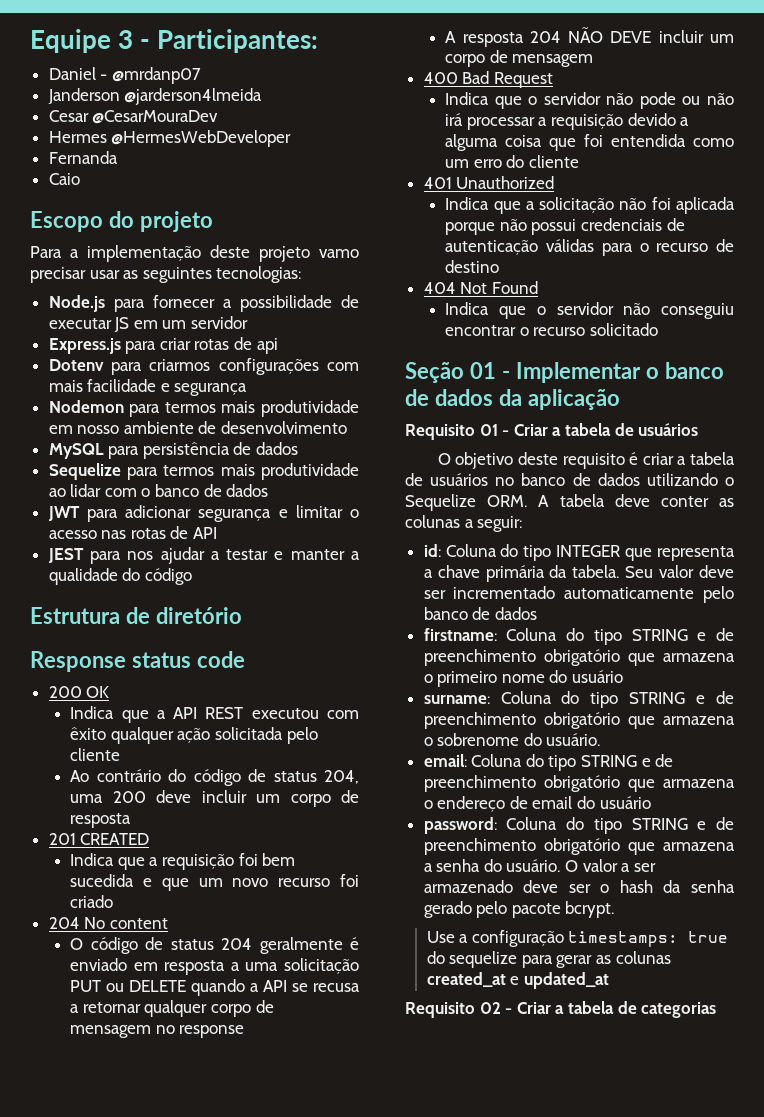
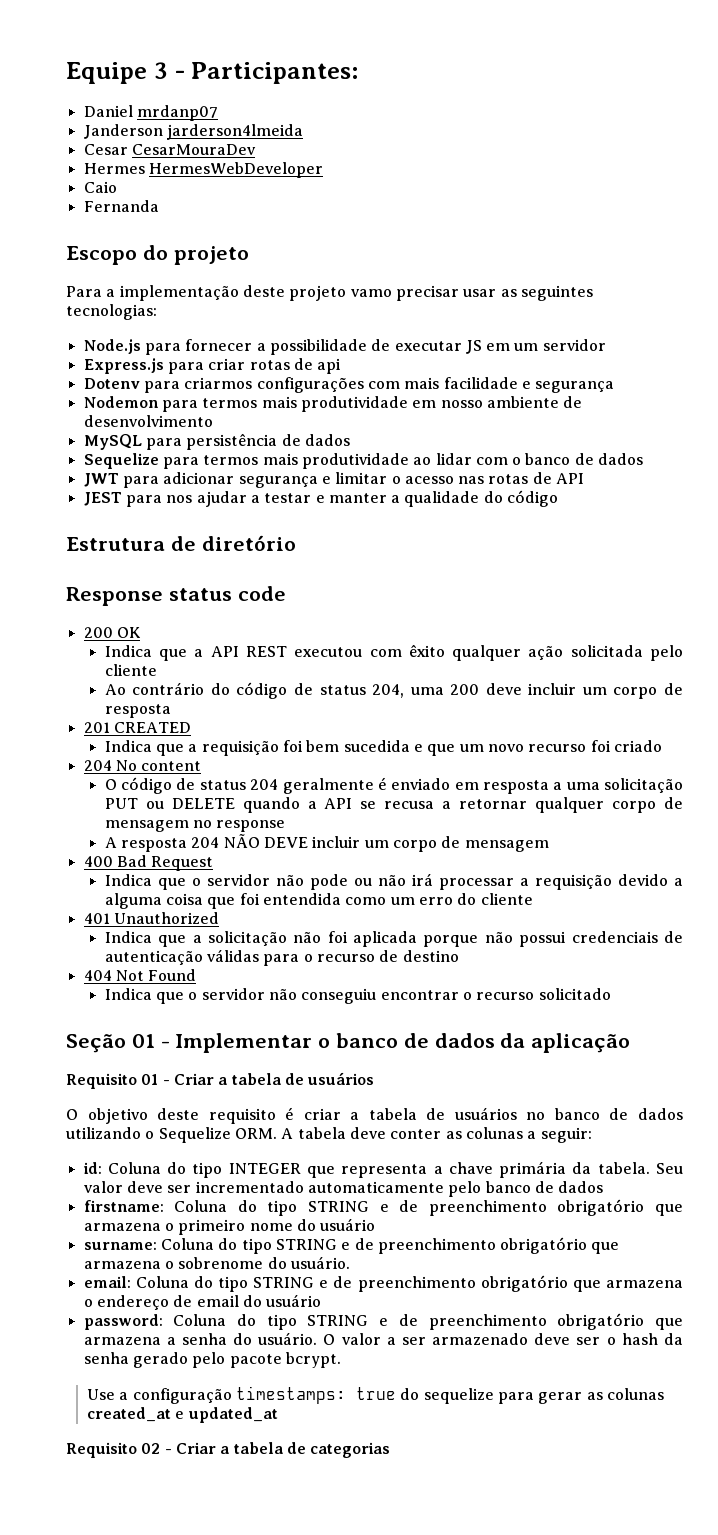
- Daniel - @mrdanp07
+ Daniel mrdanp07
- Janderson @jarderson4lmeida
+ Janderson jarderson4lmeida
- Cesar @CesarMouraDev
+ Cesar CesarMouraDev
- Hermes @HermesWebDeveloper
+ Hermes HermesWebDeveloper
+ Caio
- Caio

